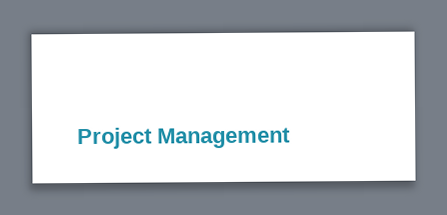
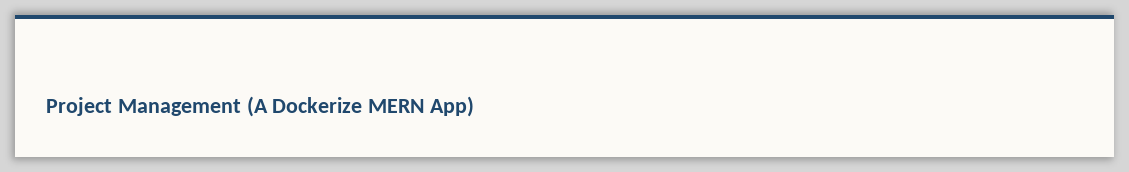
- Project Management
+ Project Management (A Dockerize MERN App)

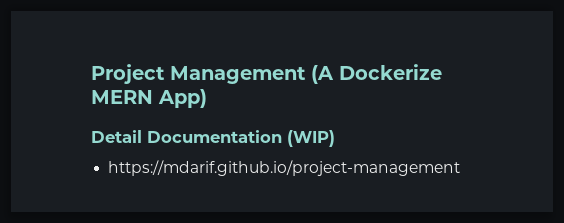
+ Detail Documentation (WIP)
+ https://mdarif.github.io/project-management

